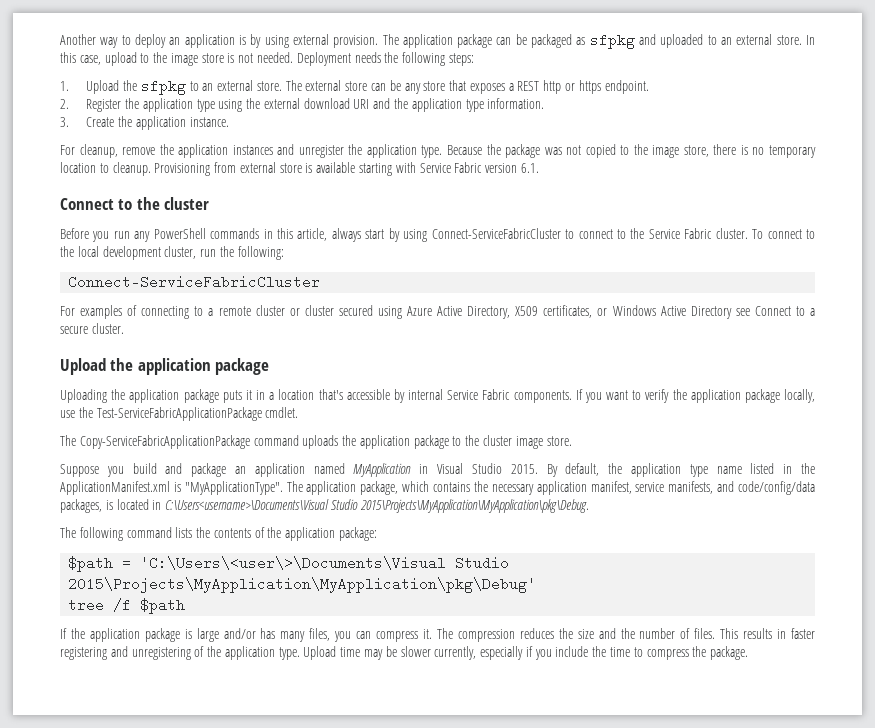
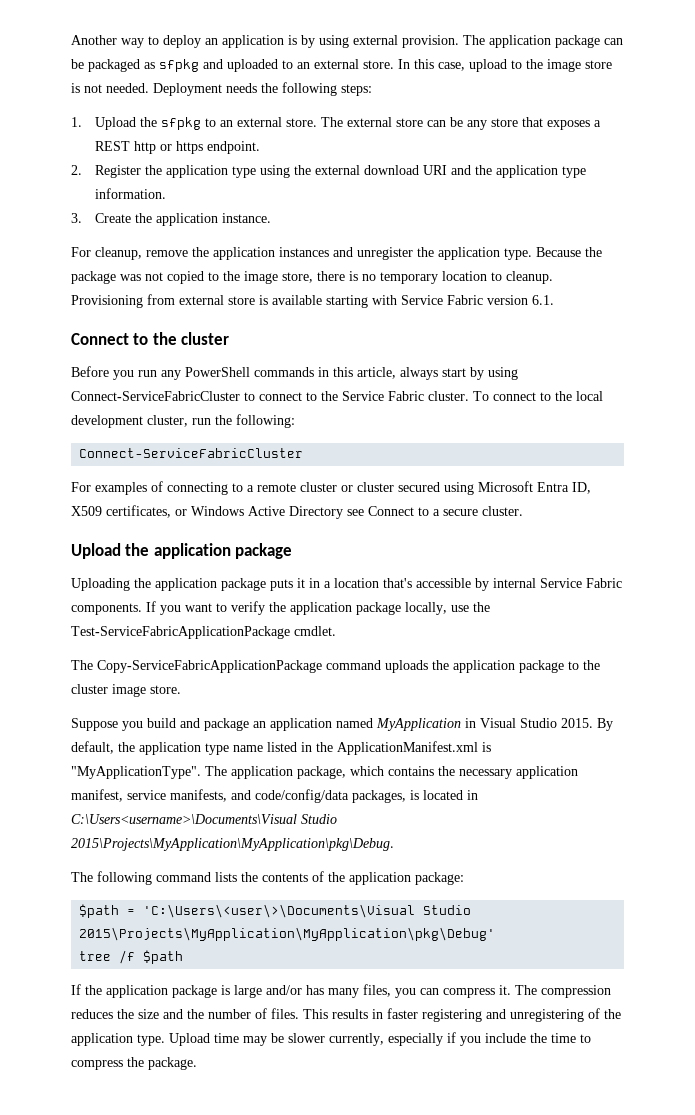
- For examples of connecting to a remote cluster or cluster secured using Azure Active Directory, X509 certificates, or Windows Active Directory see Connect to a secure cluster.
+ For examples of connecting to a remote cluster or cluster secured using Microsoft Entra ID, X509 certificates, or Windows Active Directory see Connect to a secure cluster.

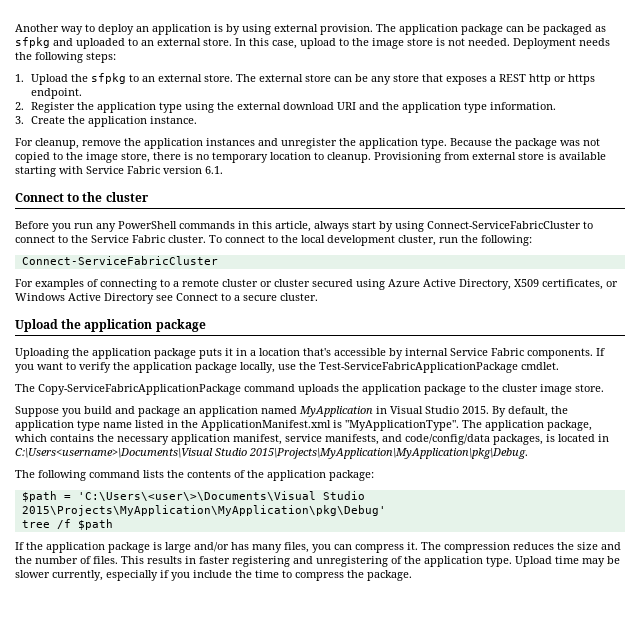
- For examples of connecting to a remote cluster or cluster secured using Microsoft Entra ID, X509 certificates, or Windows Active Directory see Connect to a secure cluster.
+ For examples of connecting to a remote cluster or cluster secured using Azure Active Directory, X509 certificates, or Windows Active Directory see Connect to a secure cluster.

